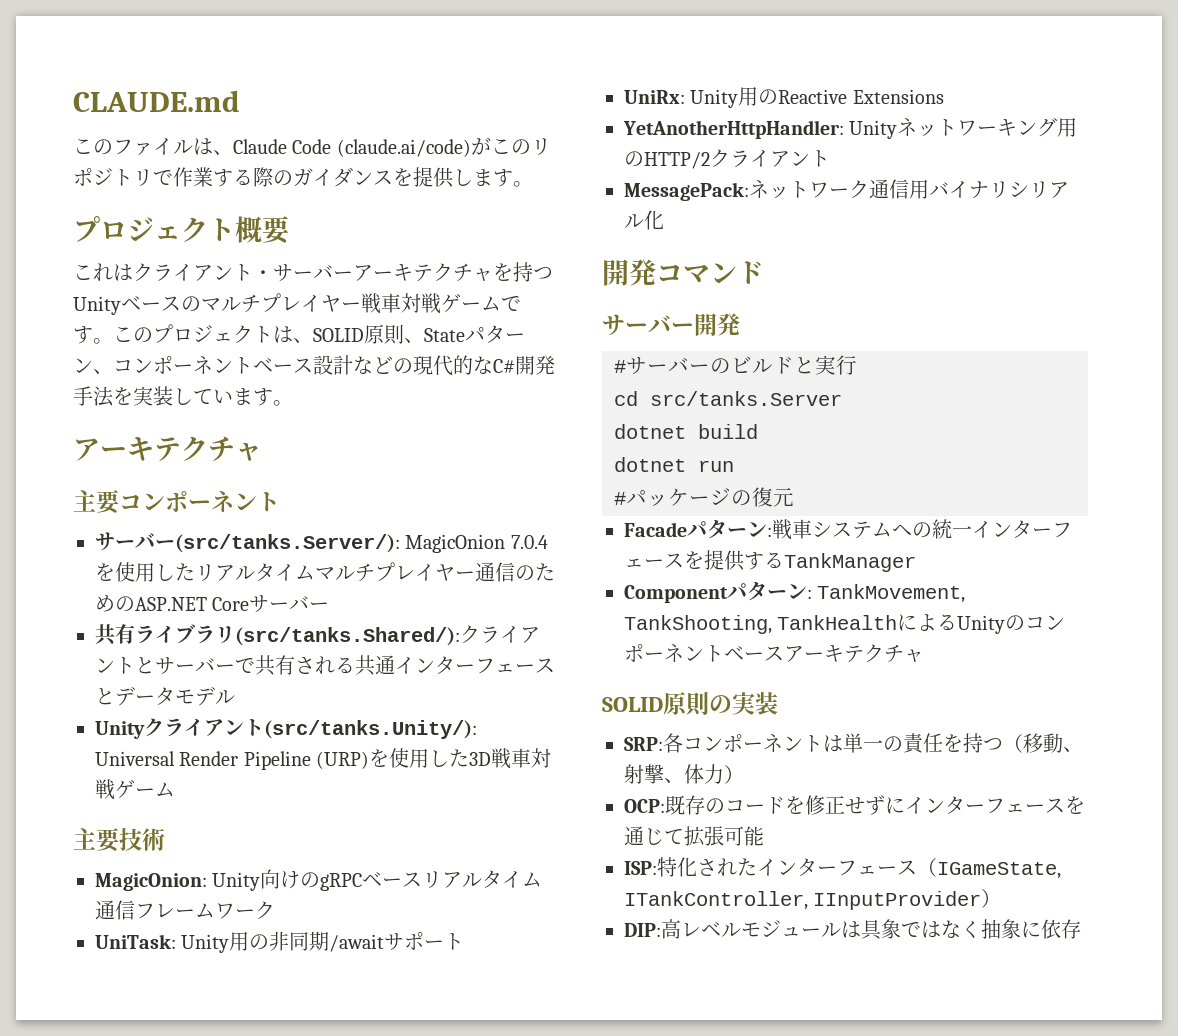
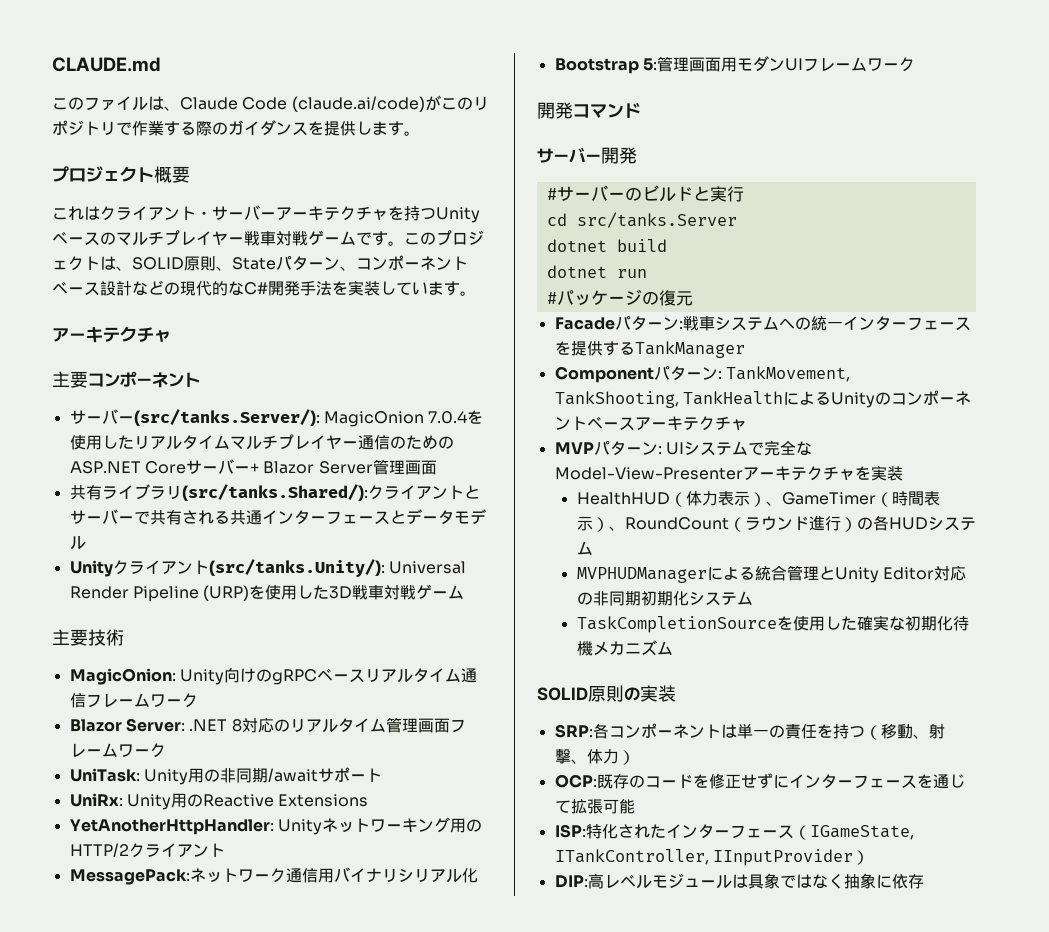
- サーバー(src/tanks.Server/): MagicOnion 7.0.4を使用したリアルタイムマルチプレイヤー通信のためのASP.NET Coreサーバー
+ サーバー(src/tanks.Server/): MagicOnion 7.0.4を使用したリアルタイムマルチプレイヤー通信のためのASP.NET Coreサーバー+ Blazor Server管理画面
+ Blazor Server: .NET 8対応のリアルタイム管理画面フレームワーク
+ Bootstrap 5:管理画面用モダンUIフレームワーク
+ MVPパターン: UIシステムで完全なModel-View-Presenterアーキテクチャを実装
+ HealthHUD（体力表示）、GameTimer（時間表示）、RoundCount（ラウンド進行）の各HUDシステム
+ MVPHUDManagerによる統合管理とUnity Editor対応の非同期初期化システム
+ TaskCompletionSourceを使用した確実な初期化待機メカニズム

